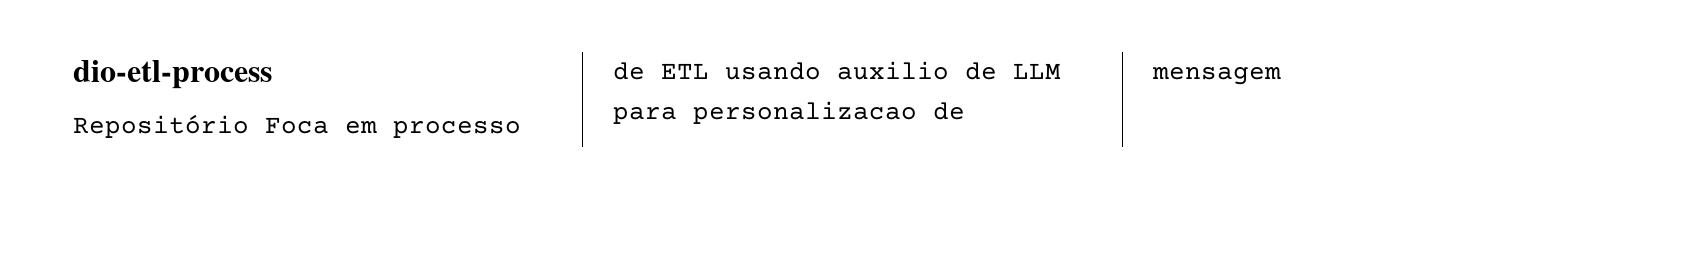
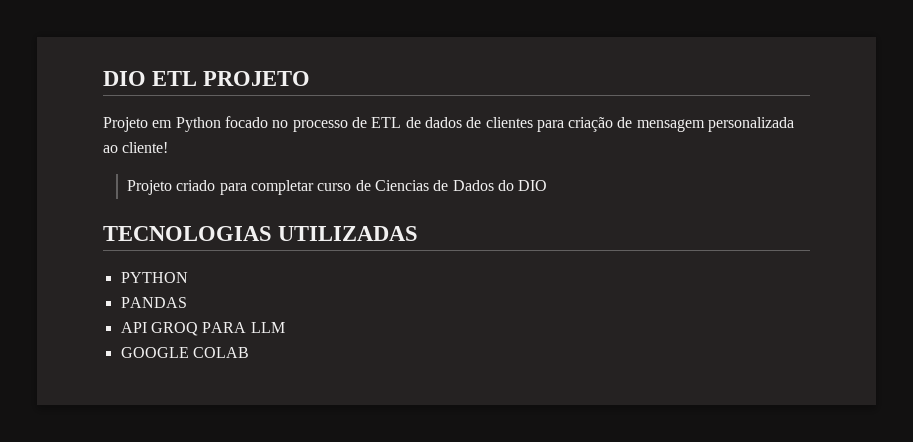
- dio-etl-process
- Repositório Foca em processo de ETL usando auxilio de LLM para personalizacao de mensagem
+ DIO ETL PROJETO
+ Projeto em Python focado no processo de ETL de dados de clientes para criação de mensagem personalizada ao cliente!
+ Projeto criado para completar curso de Ciencias de Dados do DIO
+ TECNOLOGIAS UTILIZADAS
+ PYTHON
+ PANDAS
+ API GROQ PARA LLM
+ GOOGLE COLAB

